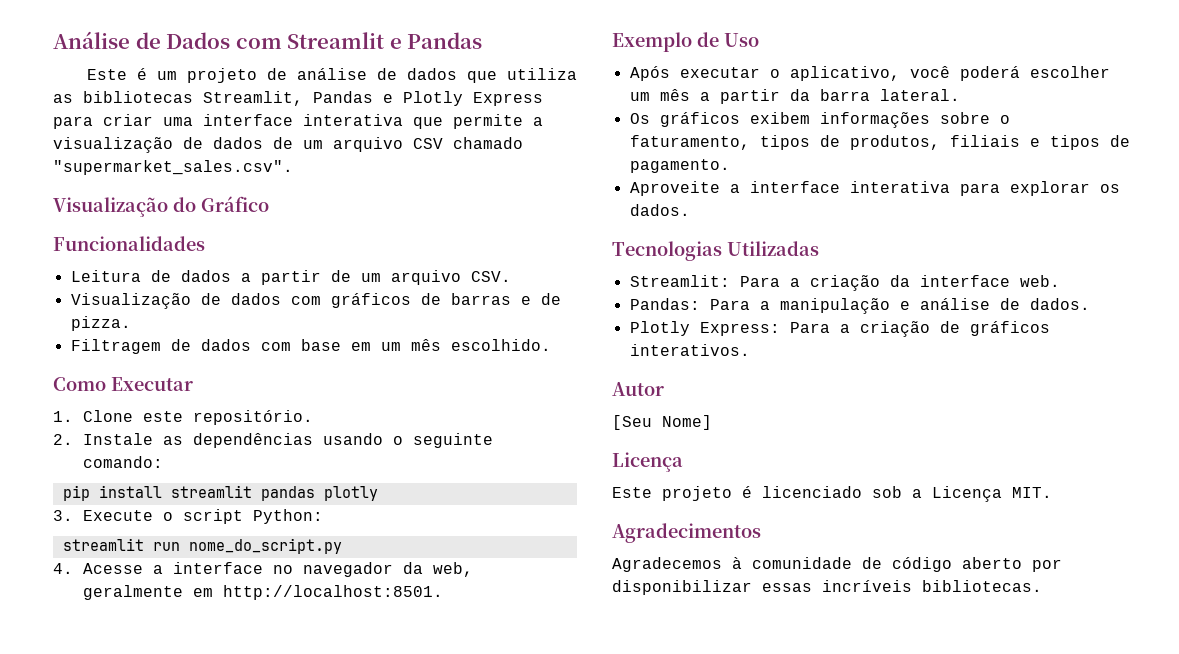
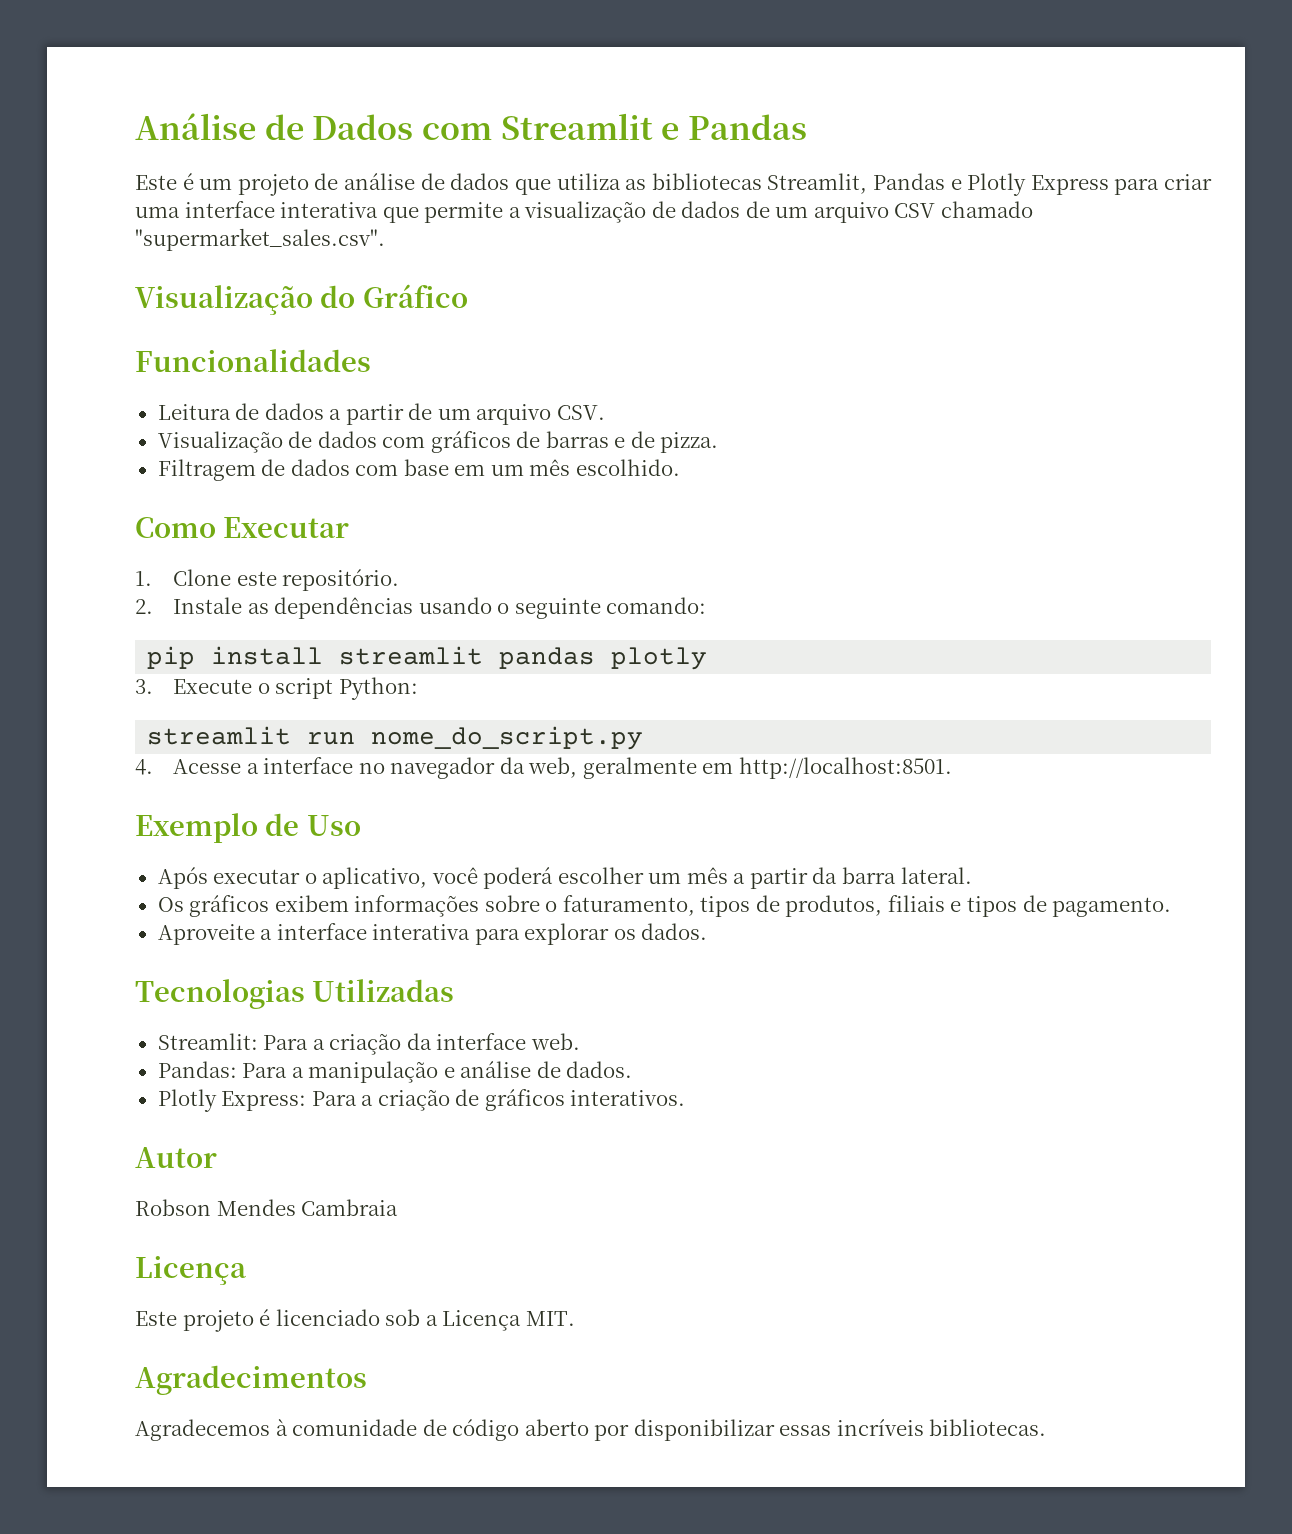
- [Seu Nome]
+ Robson Mendes Cambraia

